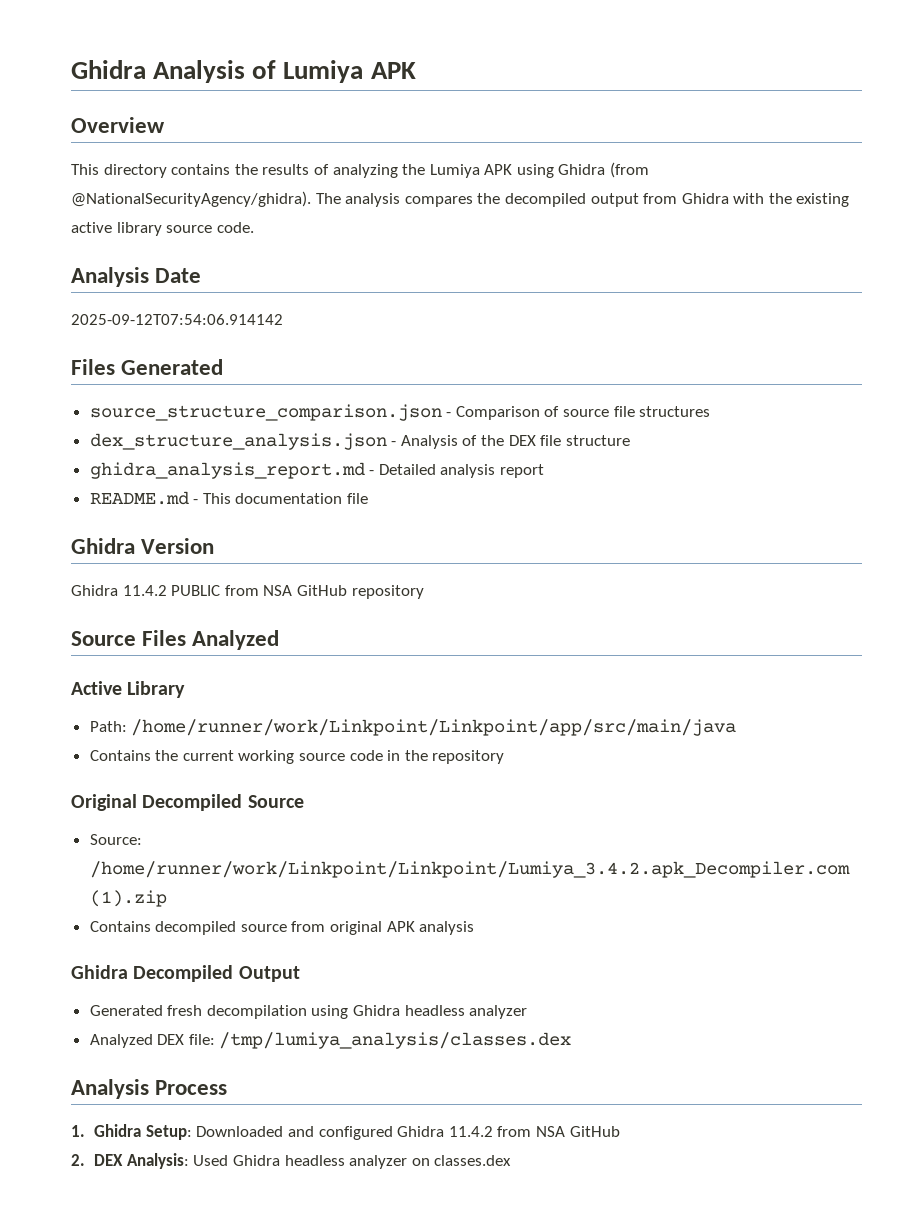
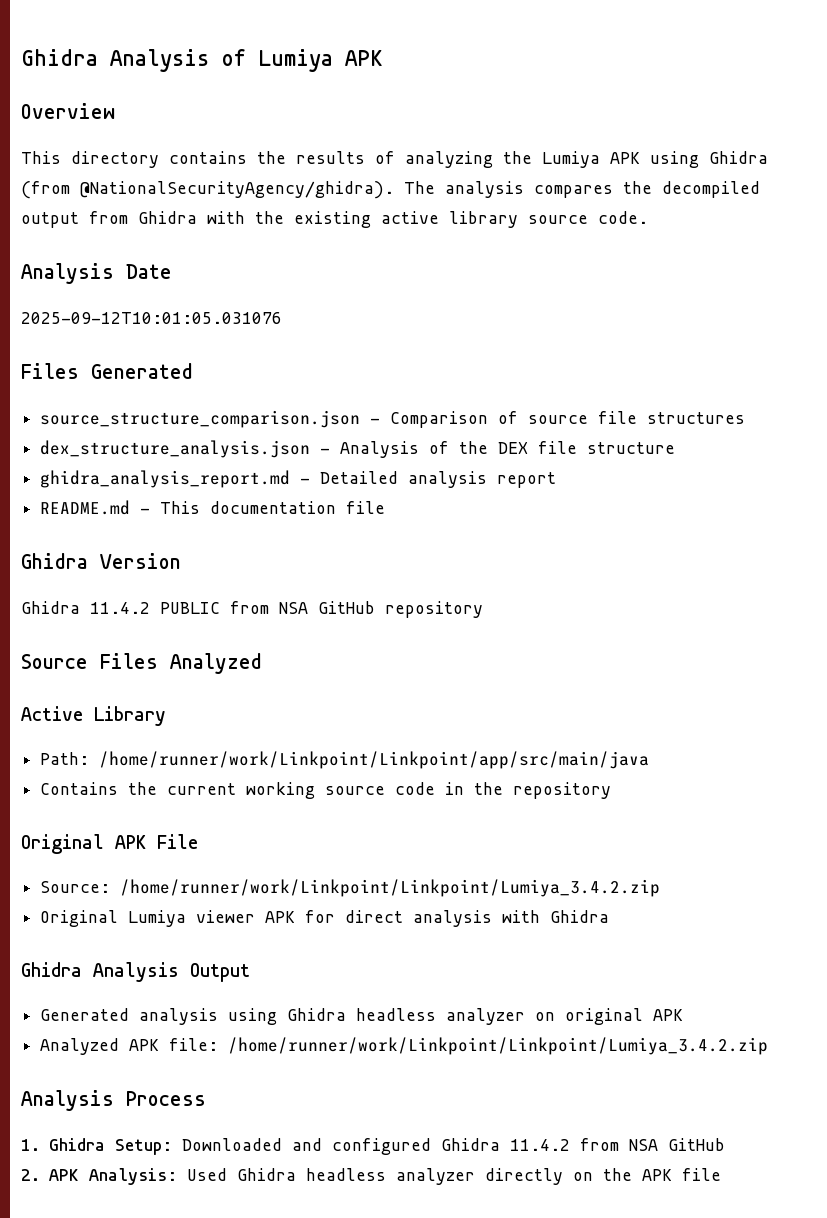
- 2025-09-12T07:54:06.914142
+ 2025-09-12T10:01:05.031076
- Original Decompiled Source
+ Original APK File
- Source: /home/runner/work/Linkpoint/Linkpoint/Lumiya_3.4.2.apk_Decompiler.com (1).zip
- Contains decompiled source from original APK analysis
- Ghidra Decompiled Output
+ Source: /home/runner/work/Linkpoint/Linkpoint/Lumiya_3.4.2.zip
+ Original Lumiya viewer APK for direct analysis with Ghidra
+ Ghidra Analysis Output
- Generated fresh decompilation using Ghidra headless analyzer
- Analyzed DEX file: /tmp/lumiya_analysis/classes.dex
+ Generated analysis using Ghidra headless analyzer on original APK
+ Analyzed APK file: /home/runner/work/Linkpoint/Linkpoint/Lumiya_3.4.2.zip
- 2. DEX Analysis: Used Ghidra headless analyzer on classes.dex
+ 2. APK Analysis: Used Ghidra headless analyzer directly on the APK file

